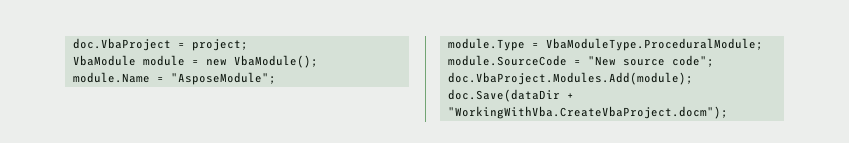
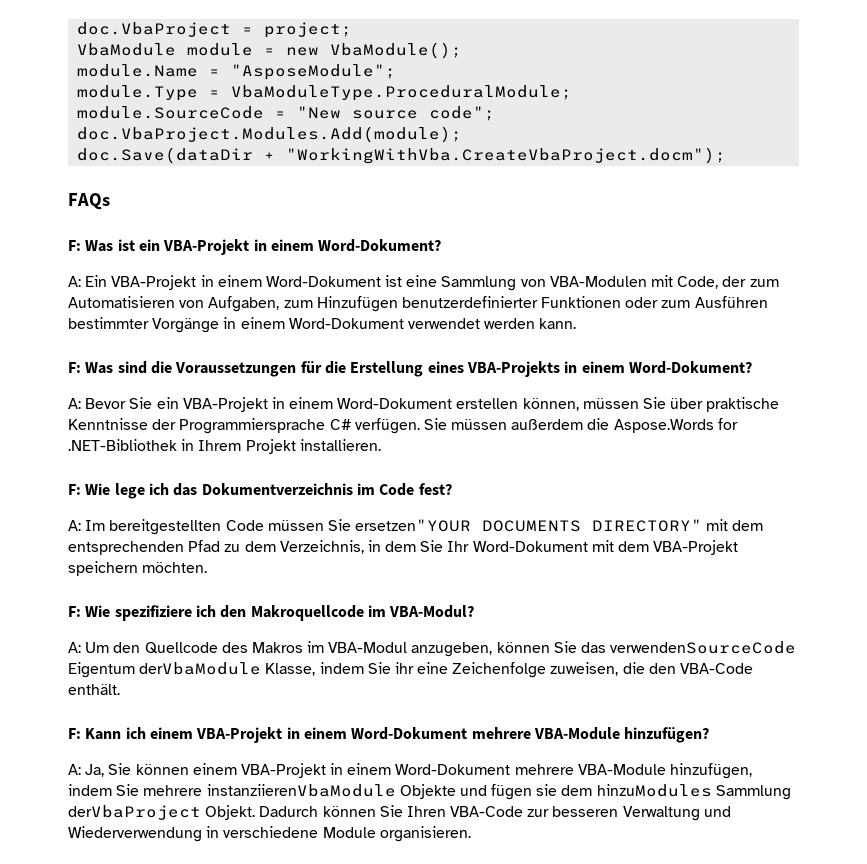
+ FAQs
+ F: Was ist ein VBA-Projekt in einem Word-Dokument?
+ A: Ein VBA-Projekt in einem Word-Dokument ist eine Sammlung von VBA-Modulen mit Code, der zum Automatisieren von Aufgaben, zum Hinzufügen benutzerdefinierter Funktionen oder zum Ausführen bestimmter Vorgänge in einem Word-Dokument verwendet werden kann.
+ F: Was sind die Voraussetzungen für die Erstellung eines VBA-Projekts in einem Word-Dokument?
+ A: Bevor Sie ein VBA-Projekt in einem Word-Dokument erstellen können, müssen Sie über praktische Kenntnisse der Programmiersprache C# verfügen. Sie müssen außerdem die Aspose.Words for .NET-Bibliothek in Ihrem Projekt installieren.
+ F: Wie lege ich das Dokumentverzeichnis im Code fest?
+ A: Im bereitgestellten Code müssen Sie ersetzen"YOUR DOCUMENTS DIRECTORY" mit dem entsprechenden Pfad zu dem Verzeichnis, in dem Sie Ihr Word-Dokument mit dem VBA-Projekt speichern möchten.
+ F: Wie spezifiziere ich den Makroquellcode im VBA-Modul?
+ A: Um den Quellcode des Makros im VBA-Modul anzugeben, können Sie das verwendenSourceCode Eigentum derVbaModule Klasse, indem Sie ihr eine Zeichenfolge zuweisen, die den VBA-Code enthält.
+ F: Kann ich einem VBA-Projekt in einem Word-Dokument mehrere VBA-Module hinzufügen?
+ A: Ja, Sie können einem VBA-Projekt in einem Word-Dokument mehrere VBA-Module hinzufügen, indem Sie mehrere instanziierenVbaModule Objekte und fügen sie dem hinzuModules Sammlung derVbaProject Objekt. Dadurch können Sie Ihren VBA-Code zur besseren Verwaltung und Wiederverwendung in verschiedene Module organisieren.

